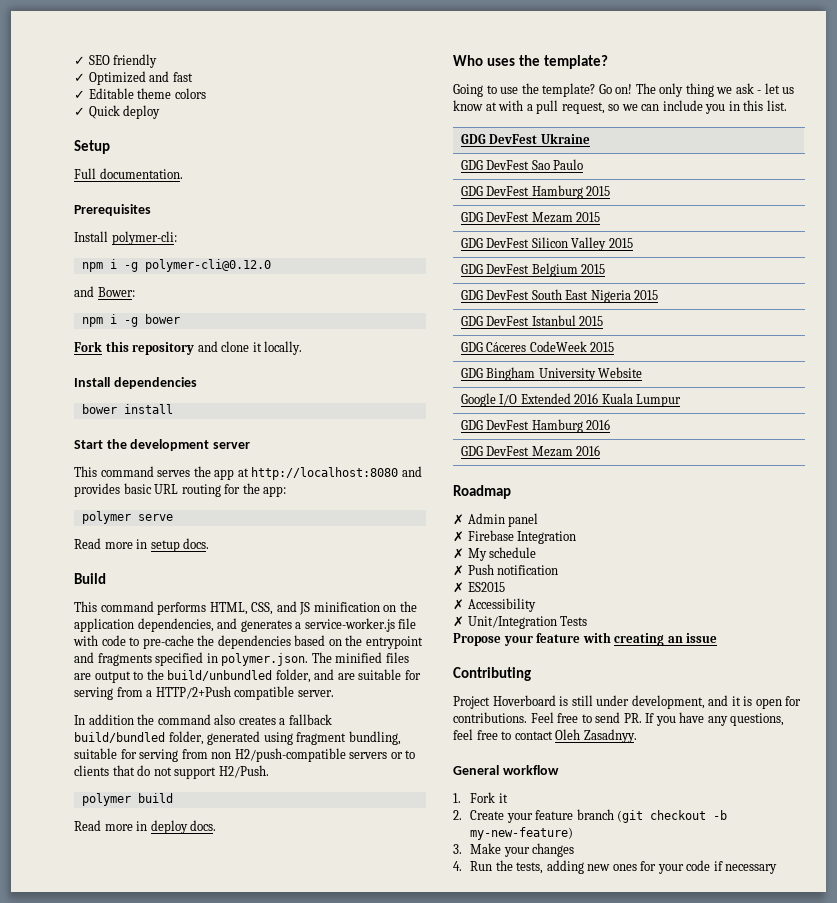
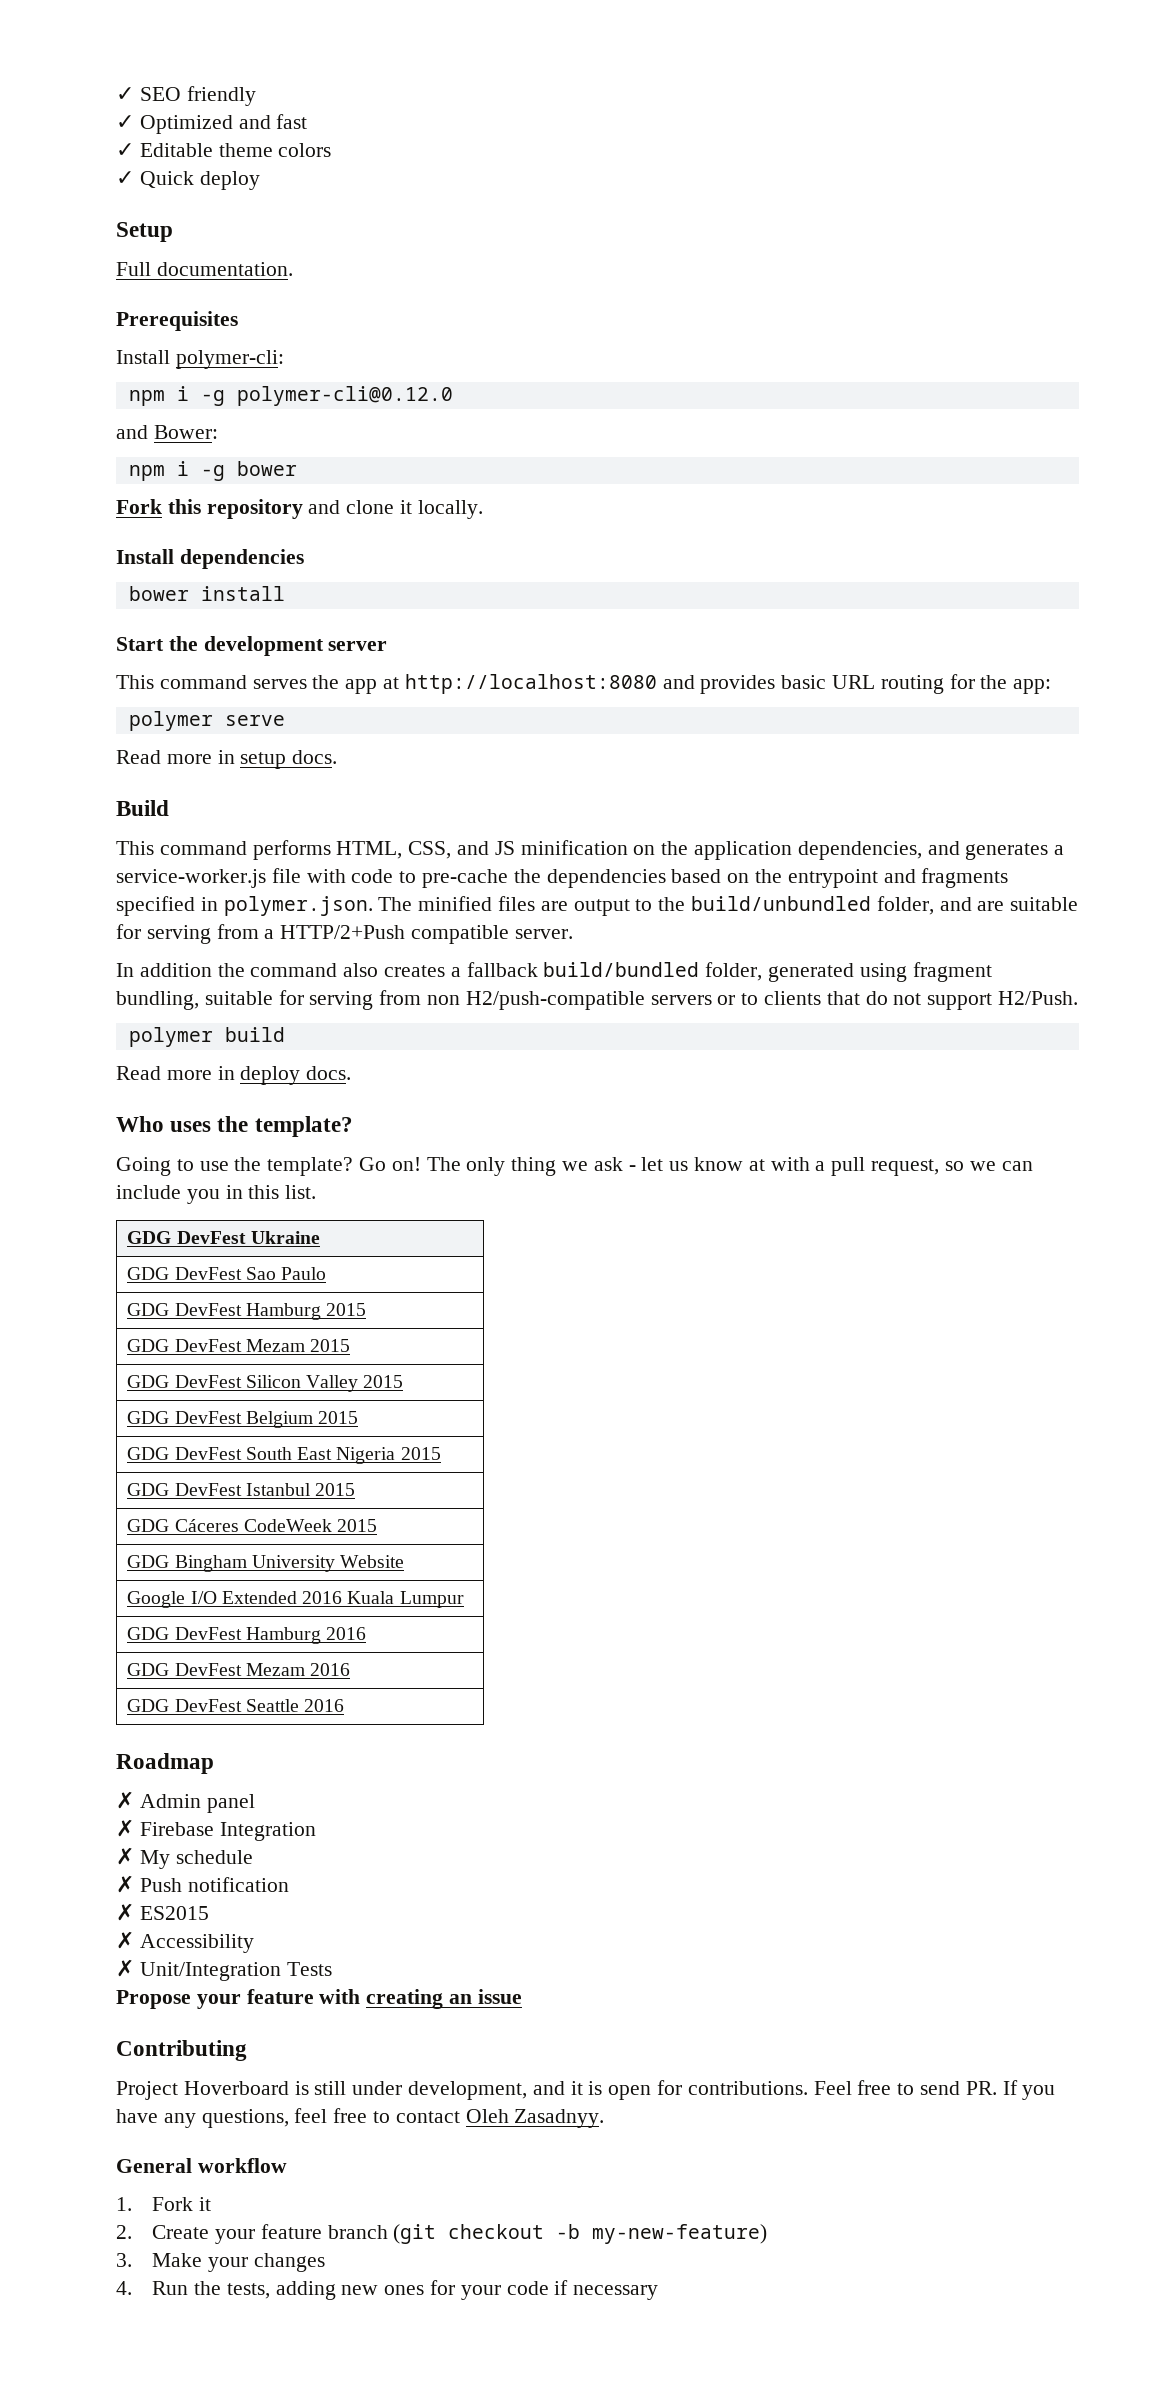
+ GDG DevFest Seattle 2016

